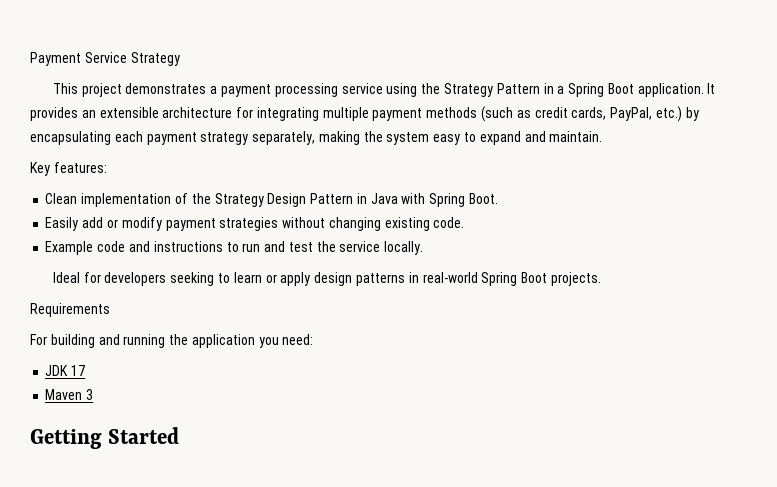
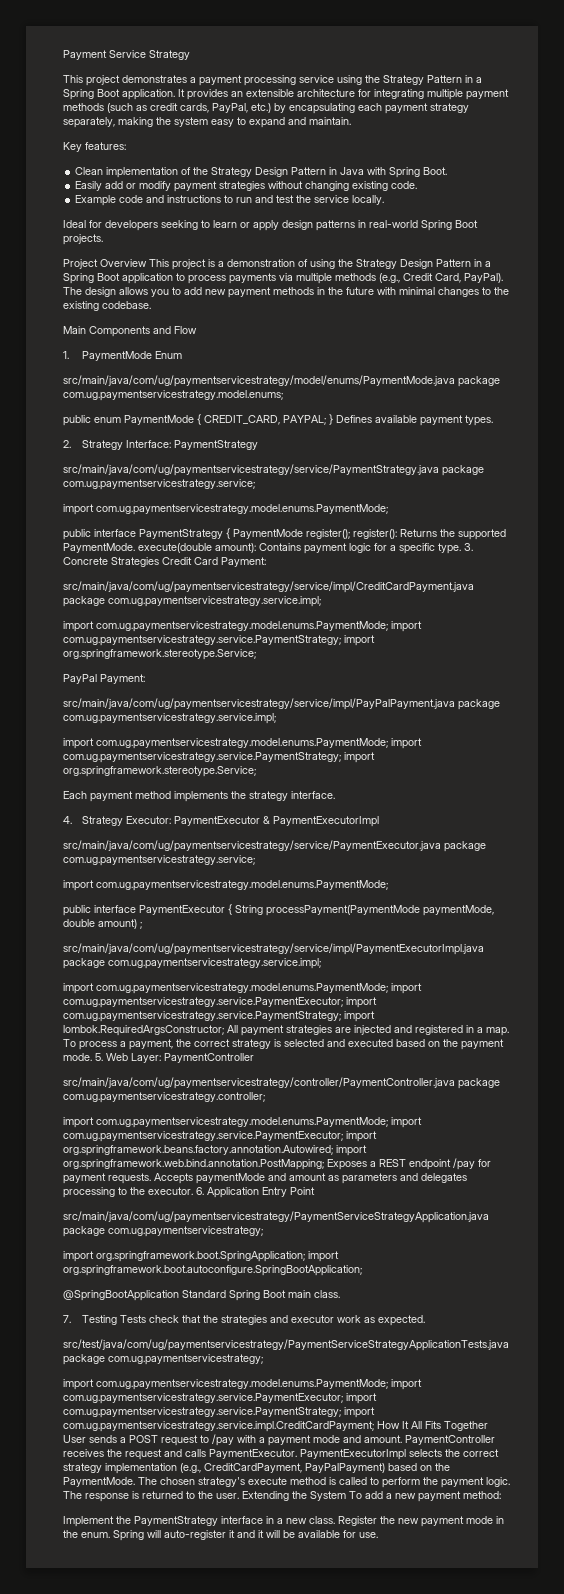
- Requirements
- For building and running the application you need:
- JDK 17
- Maven 3
- Getting Started
+ Project Overview This project is a demonstration of using the Strategy Design Pattern in a Spring Boot application to process payments via multiple methods (e.g., Credit Card, PayPal). The design allows you to add new payment methods in the future with minimal changes to the existing codebase.
+ Main Components and Flow
+ 1. PaymentMode Enum
+ src/main/java/com/ug/paymentservicestrategy/model/enums/PaymentMode.java package com.ug.paymentservicestrategy.model.enums;
+ public enum PaymentMode { CREDIT_CARD, PAYPAL; } Defines available payment types.
+ 2. Strategy Interface: PaymentStrategy
+ src/main/java/com/ug/paymentservicestrategy/service/PaymentStrategy.java package com.ug.paymentservicestrategy.service;
+ import com.ug.paymentservicestrategy.model.enums.PaymentMode;
+ public interface PaymentStrategy { PaymentMode register(); register(): Returns the supported PaymentMode. execute(double amount): Contains payment logic for a specific type. 3. Concrete Strategies Credit Card Payment:
+ src/main/java/com/ug/paymentservicestrategy/service/impl/CreditCardPayment.java package com.ug.paymentservicestrategy.service.impl;
+ import com.ug.paymentservicestrategy.model.enums.PaymentMode; import com.ug.paymentservicestrategy.service.PaymentStrategy; import org.springframework.stereotype.Service;
+ PayPal Payment:
+ src/main/java/com/ug/paymentservicestrategy/service/impl/PayPalPayment.java package com.ug.paymentservicestrategy.service.impl;
+ import com.ug.paymentservicestrategy.model.enums.PaymentMode; import com.ug.paymentservicestrategy.service.PaymentStrategy; import org.springframework.stereotype.Service;
+ Each payment method implements the strategy interface.
+ 4. Strategy Executor: PaymentExecutor & PaymentExecutorImpl
+ src/main/java/com/ug/paymentservicestrategy/service/PaymentExecutor.java package com.ug.paymentservicestrategy.service;
+ import com.ug.paymentservicestrategy.model.enums.PaymentMode;
+ public interface PaymentExecutor { String processPayment(PaymentMode paymentMode, double amount) ;
+ src/main/java/com/ug/paymentservicestrategy/service/impl/PaymentExecutorImpl.java package com.ug.paymentservicestrategy.service.impl;
+ import com.ug.paymentservicestrategy.model.enums.PaymentMode; import com.ug.paymentservicestrategy.service.PaymentExecutor; import com.ug.paymentservicestrategy.service.PaymentStrategy; import lombok.RequiredArgsConstructor; All payment strategies are injected and registered in a map. To process a payment, the correct strategy is selected and executed based on the payment mode. 5. Web Layer: PaymentController
+ src/main/java/com/ug/paymentservicestrategy/controller/PaymentController.java package com.ug.paymentservicestrategy.controller;
+ import com.ug.paymentservicestrategy.model.enums.PaymentMode; import com.ug.paymentservicestrategy.service.PaymentExecutor; import org.springframework.beans.factory.annotation.Autowired; import org.springframework.web.bind.annotation.PostMapping; Exposes a REST endpoint /pay for payment requests. Accepts paymentMode and amount as parameters and delegates processing to the executor. 6. Application Entry Point
+ src/main/java/com/ug/paymentservicestrategy/PaymentServiceStrategyApplication.java package com.ug.paymentservicestrategy;
+ import org.springframework.boot.SpringApplication; import org.springframework.boot.autoconfigure.SpringBootApplication;
+ @SpringBootApplication Standard Spring Boot main class.
+ 7. Testing Tests check that the strategies and executor work as expected.
+ src/test/java/com/ug/paymentservicestrategy/PaymentServiceStrategyApplicationTests.java package com.ug.paymentservicestrategy;
+ import com.ug.paymentservicestrategy.model.enums.PaymentMode; import com.ug.paymentservicestrategy.service.PaymentExecutor; import com.ug.paymentservicestrategy.service.PaymentStrategy; import com.ug.paymentservicestrategy.service.impl.CreditCardPayment; How It All Fits Together User sends a POST request to /pay with a payment mode and amount. PaymentController receives the request and calls PaymentExecutor. PaymentExecutorImpl selects the correct strategy implementation (e.g., CreditCardPayment, PayPalPayment) based on the PaymentMode. The chosen strategy's execute method is called to perform the payment logic. The response is returned to the user. Extending the System To add a new payment method:
+ Implement the PaymentStrategy interface in a new class. Register the new payment mode in the enum. Spring will auto-register it and it will be available for use.

